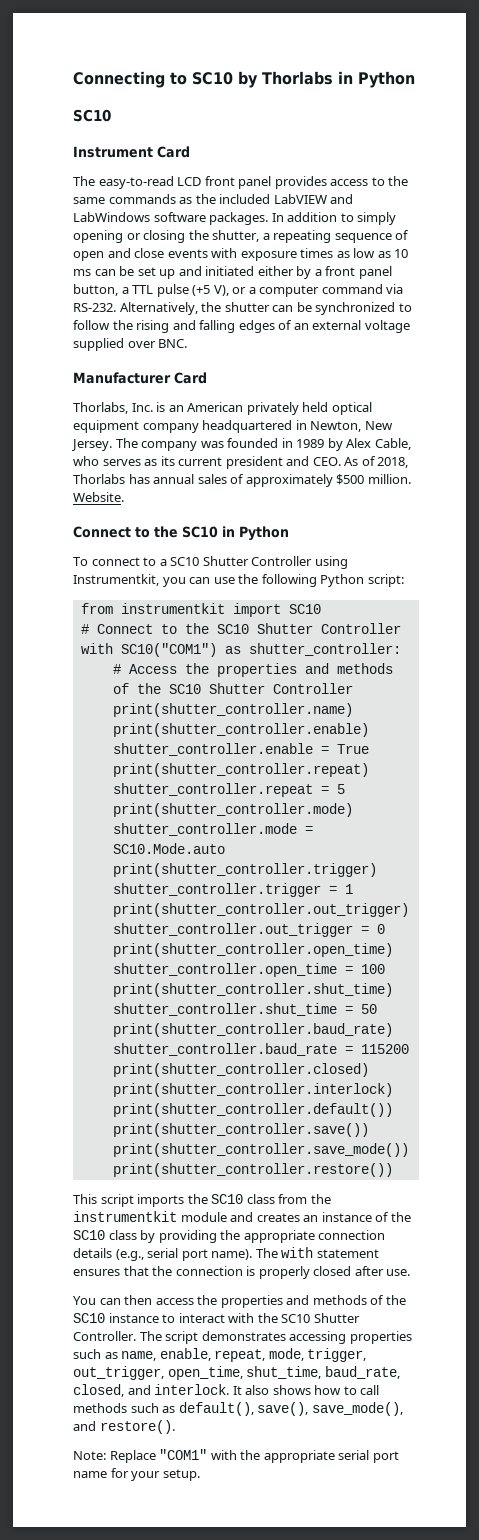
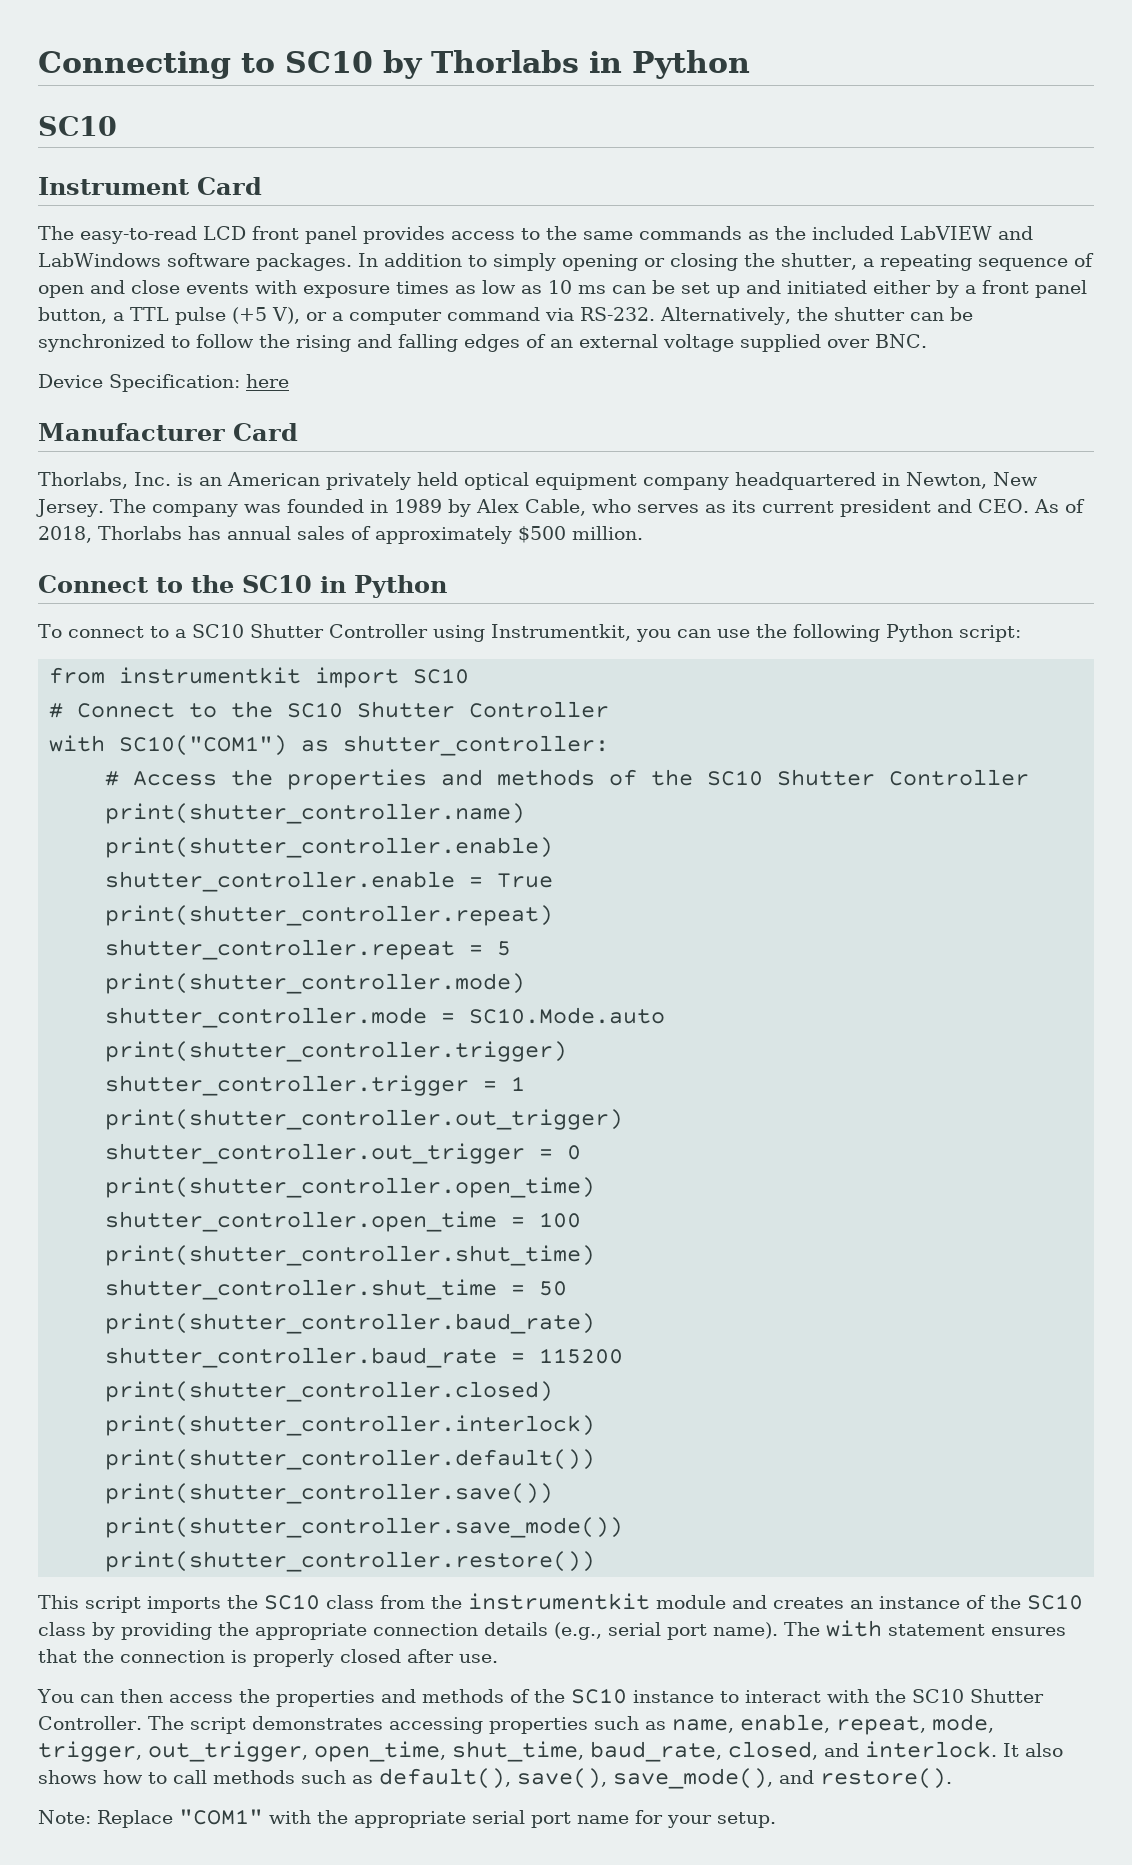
+ Device Specification: here
- Website.

